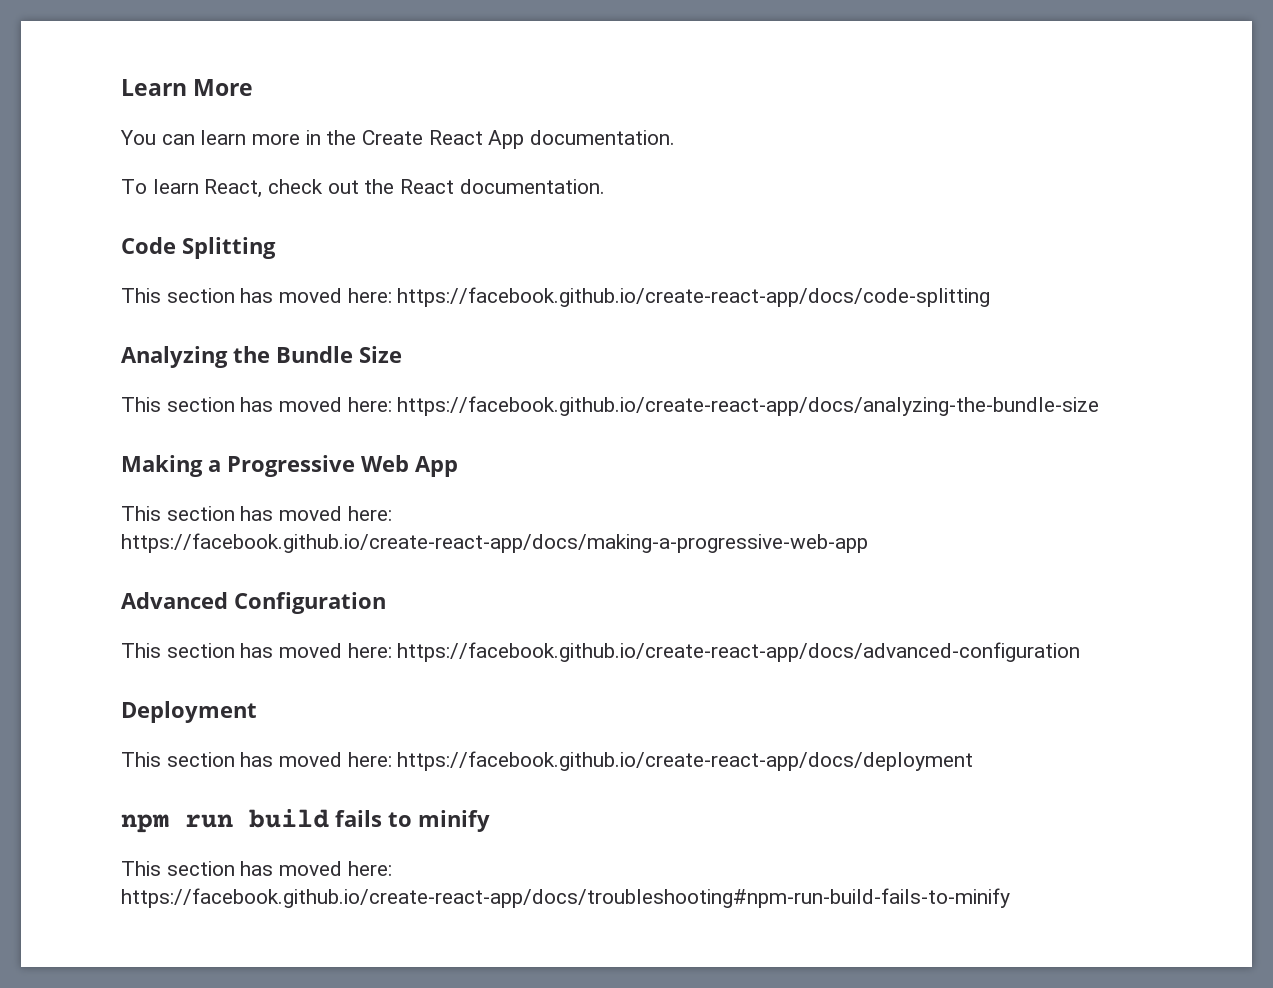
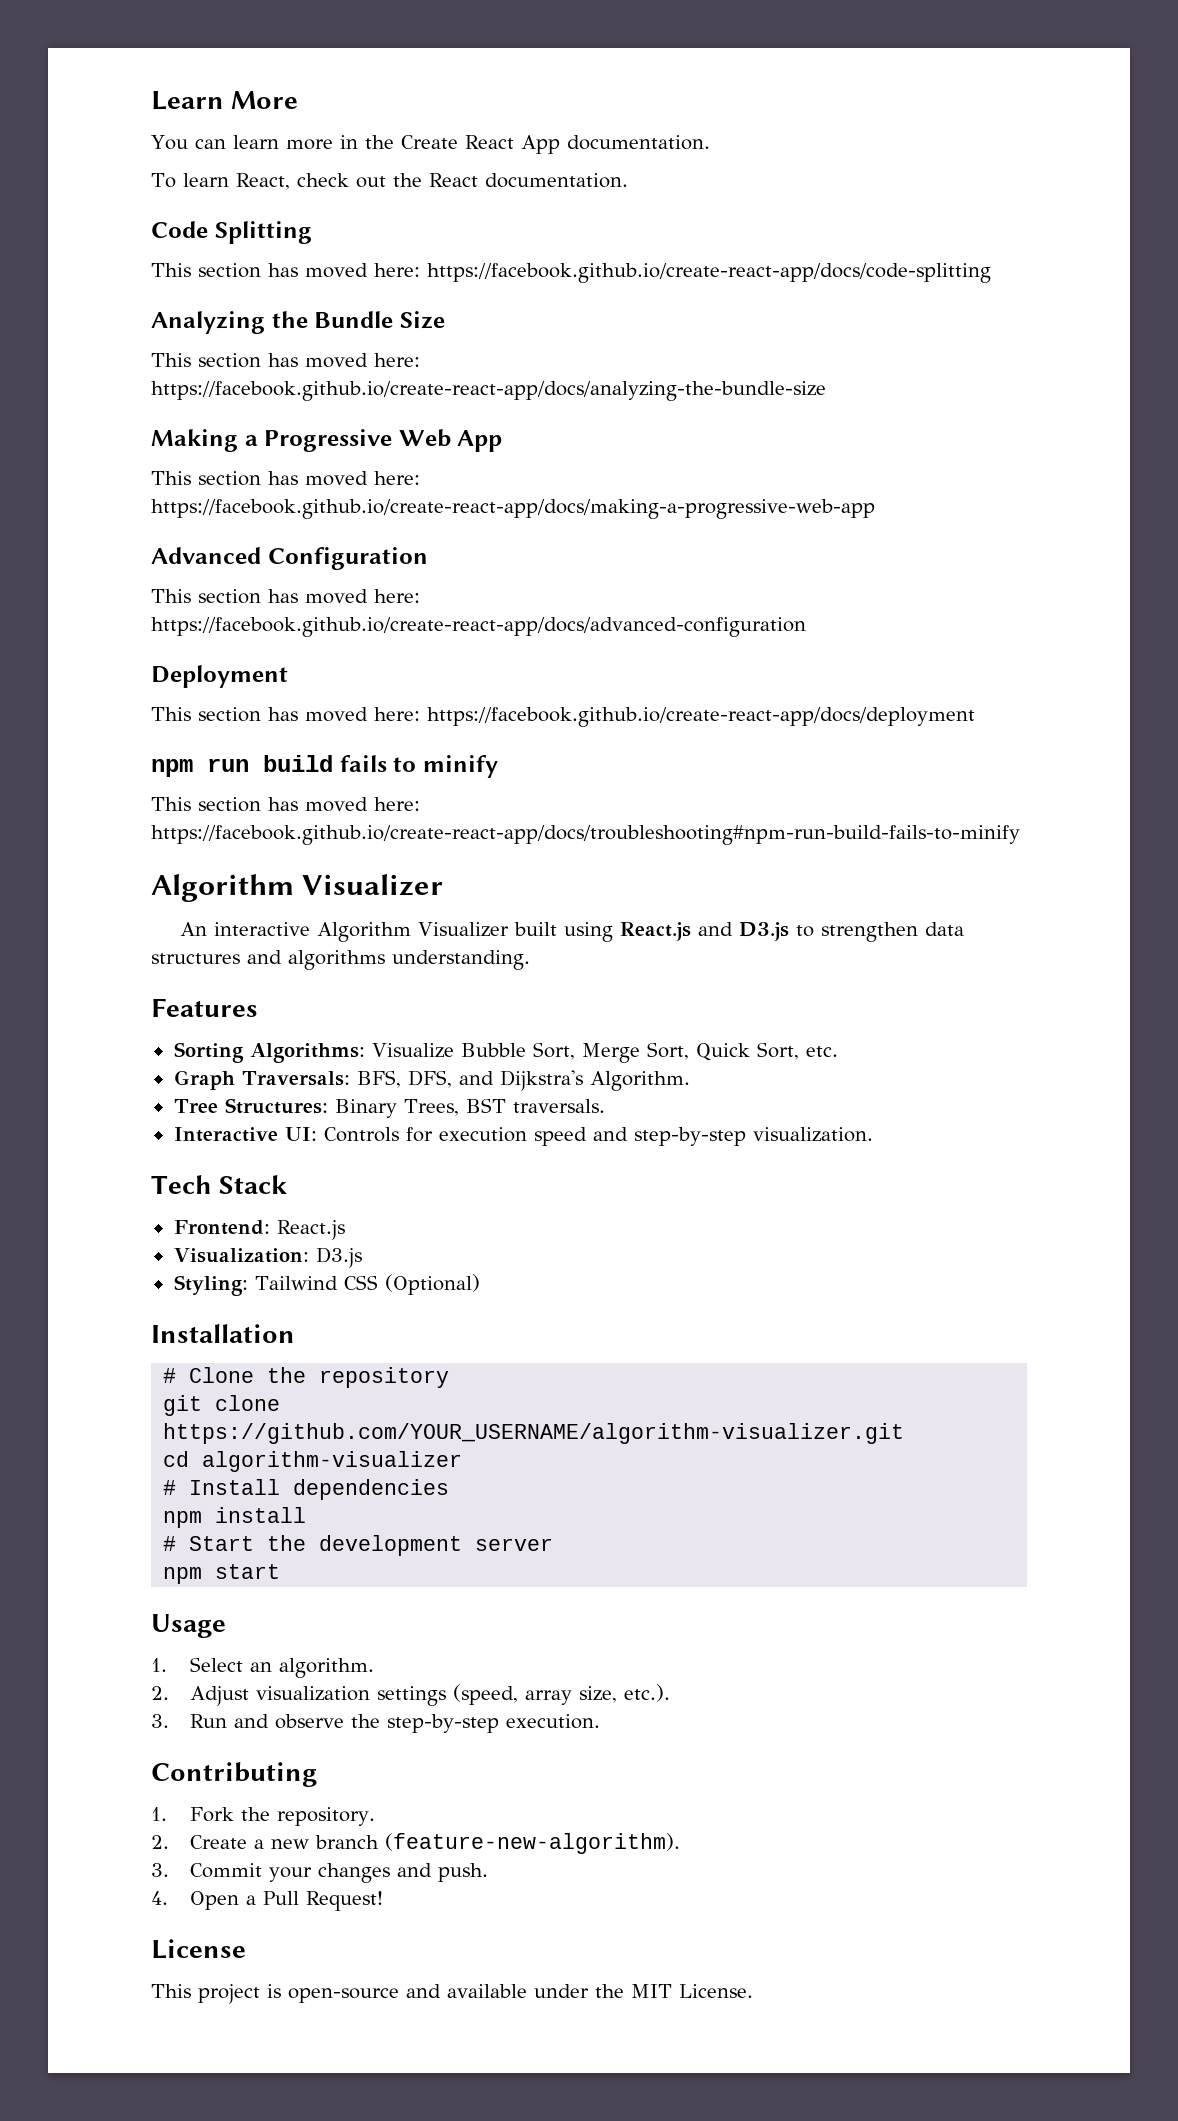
  This section has moved here: https://facebook.github.io/create-react-app/docs/troubleshooting#npm-run-build-fails-to-minify
+ Algorithm Visualizer
+ An interactive Algorithm Visualizer built using React.js and D3.js to strengthen data structures and algorithms understanding.
+ Features
+ Sorting Algorithms: Visualize Bubble Sort, Merge Sort, Quick Sort, etc.
+ Graph Traversals: BFS, DFS, and Dijkstra's Algorithm.
+ Tree Structures: Binary Trees, BST traversals.
+ Interactive UI: Controls for execution speed and step-by-step visualization.
+ Tech Stack
+ Frontend: React.js
+ Visualization: D3.js
+ Styling: Tailwind CSS (Optional)
+ Installation
+ # Clone the repository
+ git clone https://github.com/YOUR_USERNAME/algorithm-visualizer.git
+ cd algorithm-visualizer
+ # Install dependencies
+ npm install
+ # Start the development server
+ npm start
+ Usage
+ 1. Select an algorithm.
+ 2. Adjust visualization settings (speed, array size, etc.).
+ 3. Run and observe the step-by-step execution.
+ Contributing
+ 1. Fork the repository.
+ 2. Create a new branch (feature-new-algorithm).
+ 3. Commit your changes and push.
+ 4. Open a Pull Request!
+ License
+ This project is open-source and available under the MIT License.

